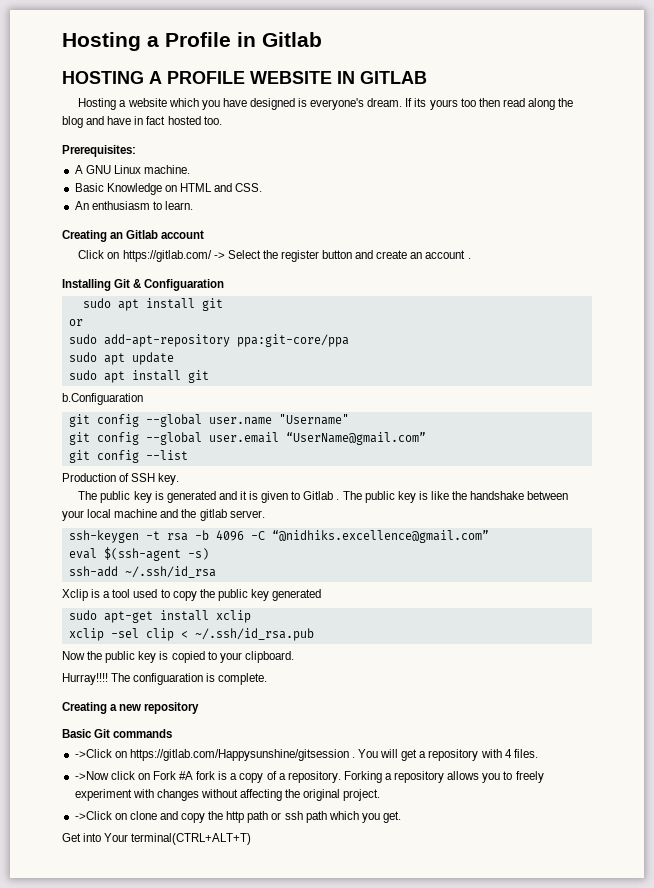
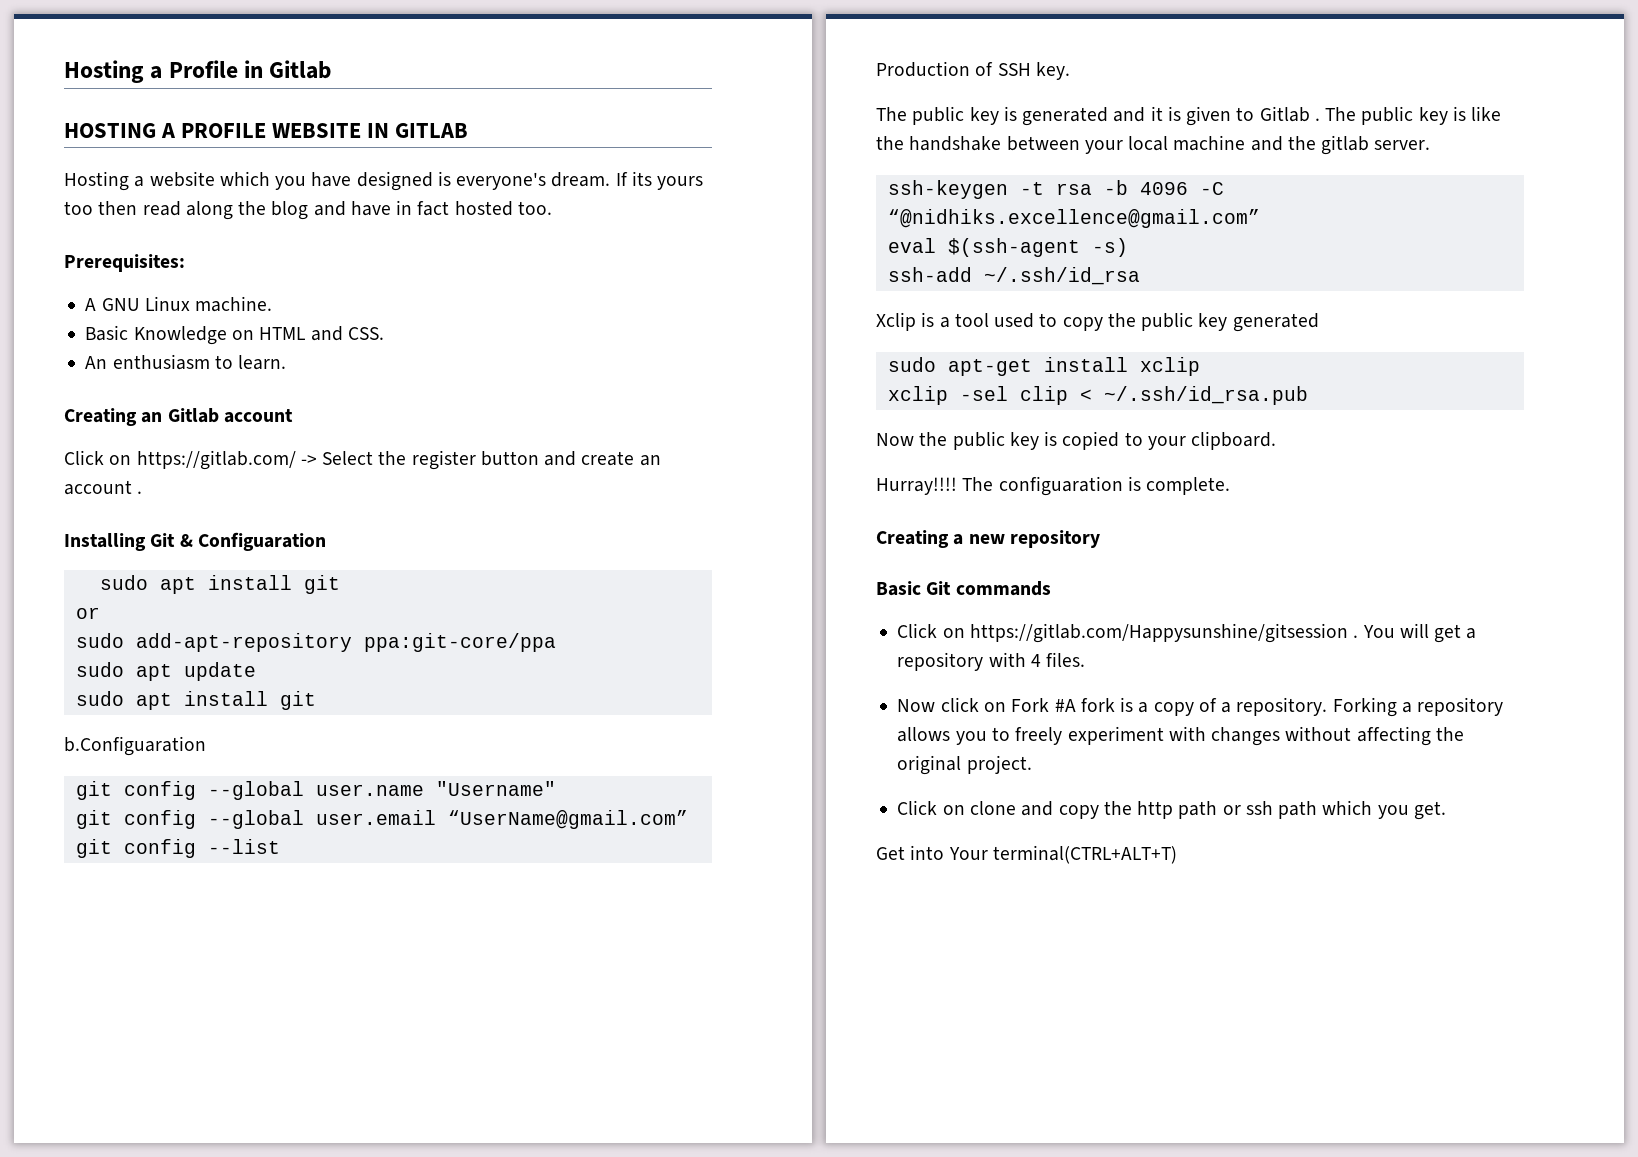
- ->Click on https://gitlab.com/Happysunshine/gitsession .
+ Click on https://gitlab.com/Happysunshine/gitsession .
- ->Now click on Fork #A fork is a copy of a repository.
+ Now click on Fork #A fork is a copy of a repository.
- ->Click on clone and copy the http path or ssh path which you get.
+ Click on clone and copy the http path or ssh path which you get.

